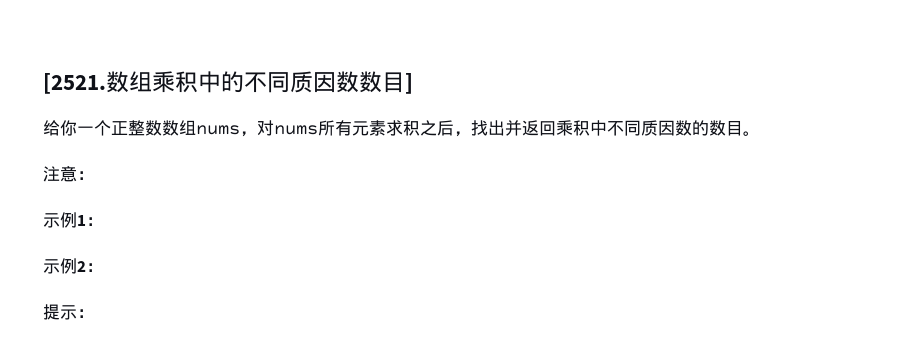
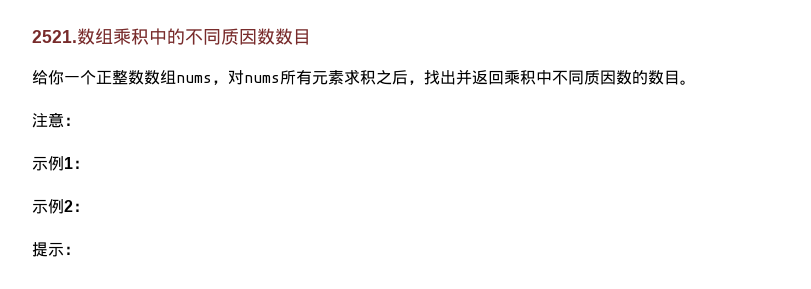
- [2521.
+ 2521.
- 数组乘积中的不同质因数数目]
+ 数组乘积中的不同质因数数目

